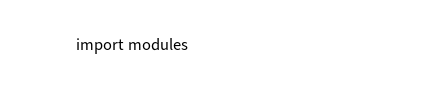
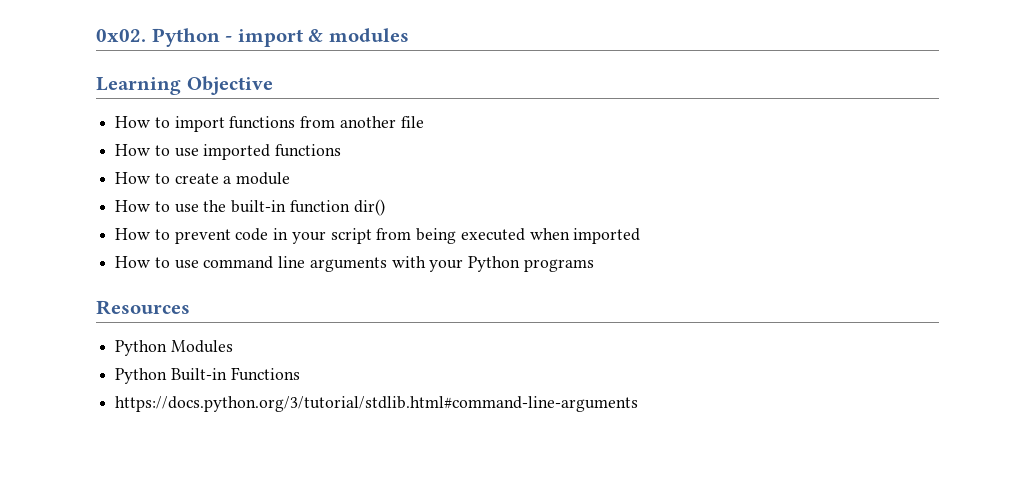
- import modules
+ 0x02. Python - import & modules
+ Learning Objective
+ How to import functions from another file
+ How to use imported functions
+ How to create a module
+ How to use the built-in function dir()
+ How to prevent code in your script from being executed when imported
+ How to use command line arguments with your Python programs
+ Resources
+ Python Modules
+ Python Built-in Functions
+ https://docs.python.org/3/tutorial/stdlib.html#command-line-arguments

